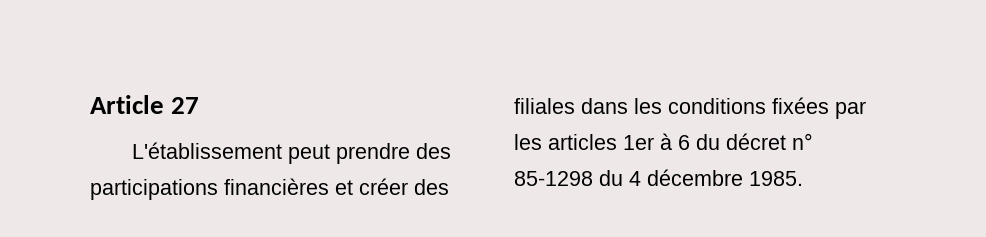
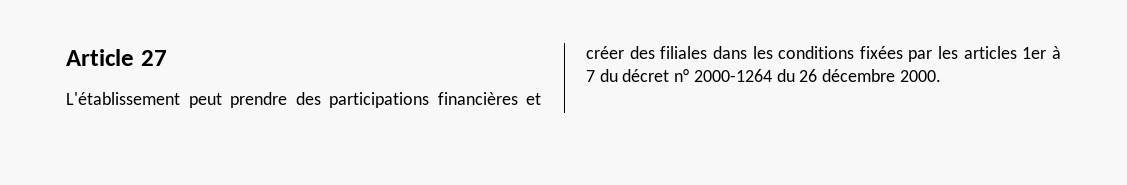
- L'établissement peut prendre des participations financières et créer des filiales dans les conditions fixées par les articles 1er à 6 du décret n° 85-1298 du 4 décembre 1985.
+ L'établissement peut prendre des participations financières et créer des filiales dans les conditions fixées par les articles 1er à 7 du décret n° 2000-1264 du 26 décembre 2000.

